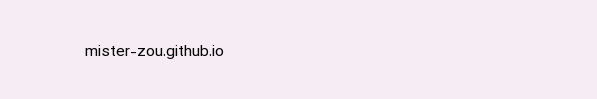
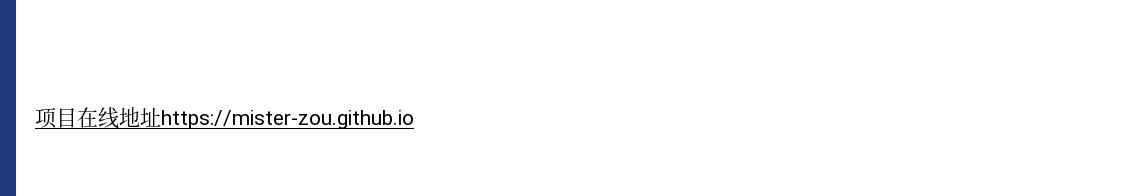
- mister-zou.github.io
+ 项目在线地址https://mister-zou.github.io

